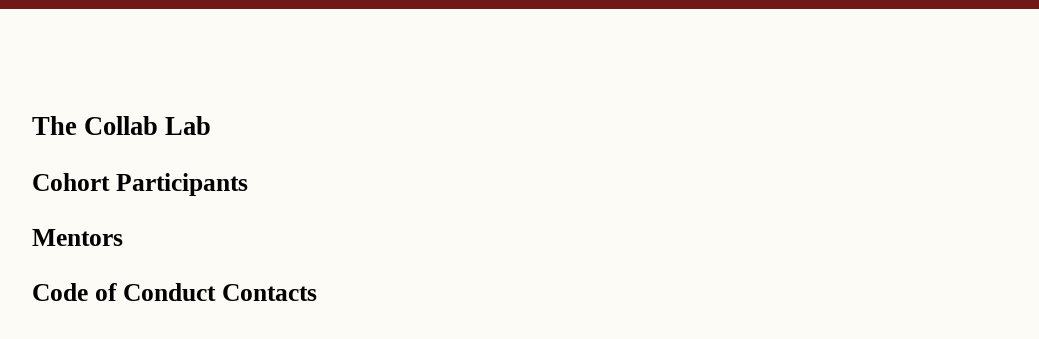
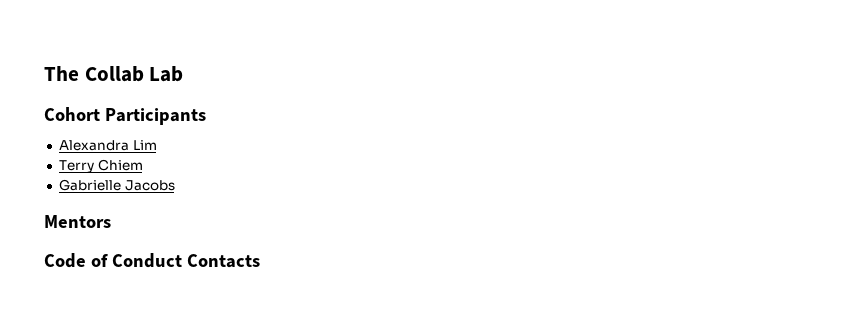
+ Alexandra Lim
+ Terry Chiem
+ Gabrielle Jacobs

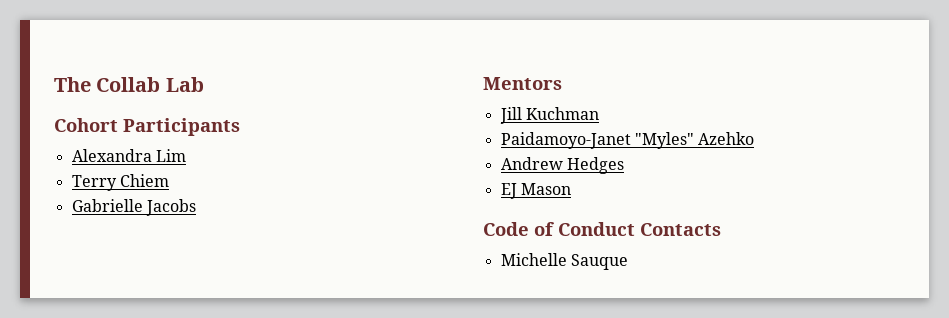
+ Jill Kuchman
+ Paidamoyo-Janet "Myles" Azehko
+ Andrew Hedges
+ EJ Mason
+ Michelle Sauque

